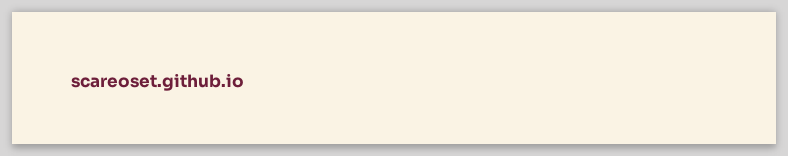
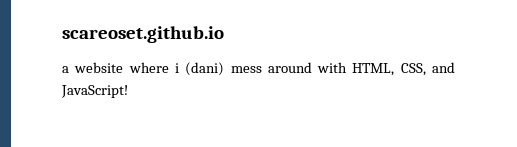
+ a website where i (dani) mess around with HTML, CSS, and JavaScript!

